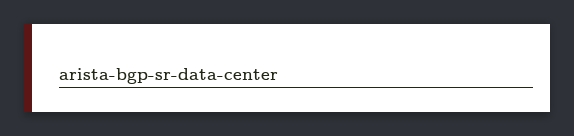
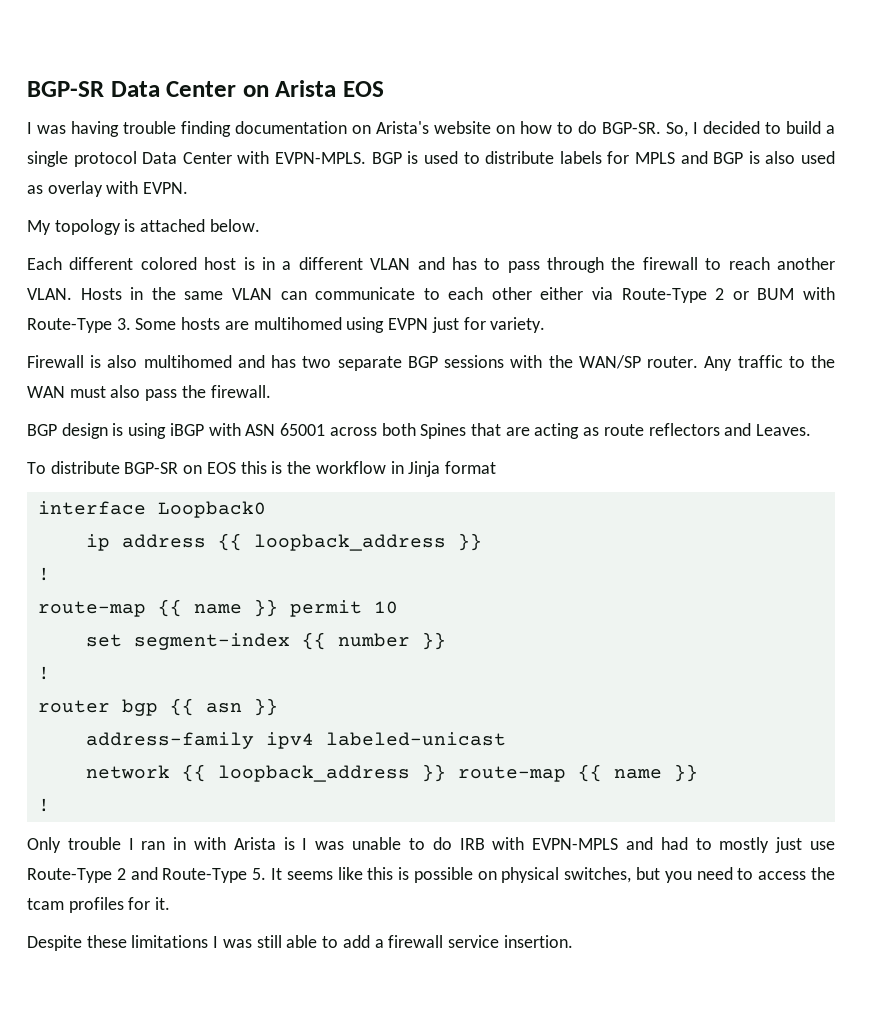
- arista-bgp-sr-data-center
+ BGP-SR Data Center on Arista EOS
+ I was having trouble finding documentation on Arista's website on how to do BGP-SR. So, I decided to build a single protocol Data Center with EVPN-MPLS. BGP is used to distribute labels for MPLS and BGP is also used as overlay with EVPN.
+ My topology is attached below.
+ Each different colored host is in a different VLAN and has to pass through the firewall to reach another VLAN. Hosts in the same VLAN can communicate to each other either via Route-Type 2 or BUM with Route-Type 3. Some hosts are multihomed using EVPN just for variety.
+ Firewall is also multihomed and has two separate BGP sessions with the WAN/SP router. Any traffic to the WAN must also pass the firewall.
+ BGP design is using iBGP with ASN 65001 across both Spines that are acting as route reflectors and Leaves.
+ To distribute BGP-SR on EOS this is the workflow in Jinja format
+ interface Loopback0
+ ip address {{ loopback_address }}
+ !
+ route-map {{ name }} permit 10
+ set segment-index {{ number }}
+ !
+ router bgp {{ asn }}
+ address-family ipv4 labeled-unicast
+ network {{ loopback_address }} route-map {{ name }}
+ !
+ Only trouble I ran in with Arista is I was unable to do IRB with EVPN-MPLS and had to mostly just use Route-Type 2 and Route-Type 5. It seems like this is possible on physical switches, but you need to access the tcam profiles for it.
+ Despite these limitations I was still able to add a firewall service insertion.

